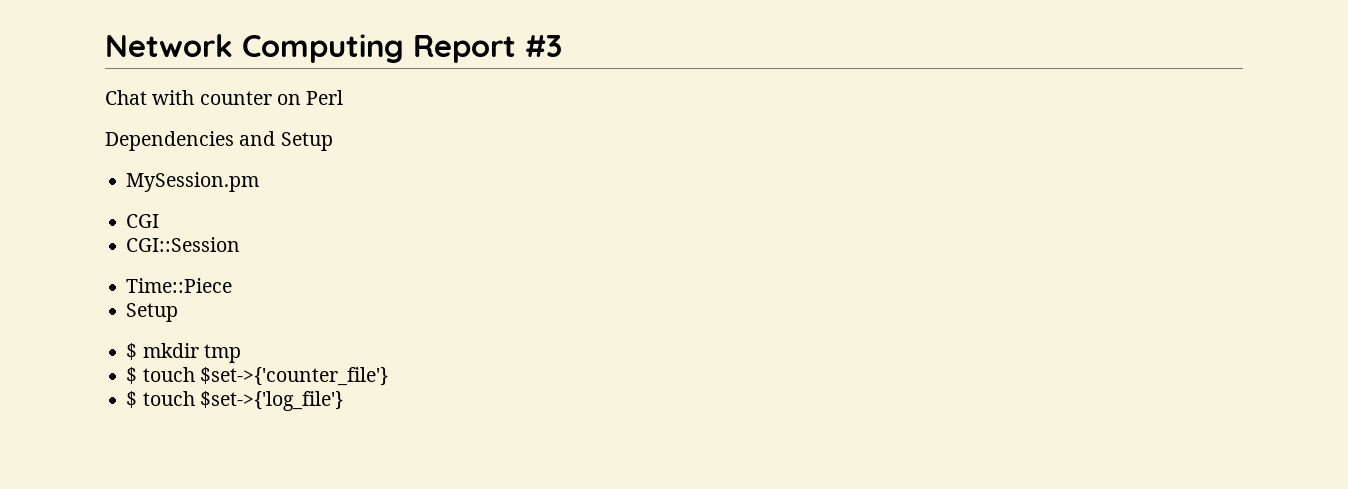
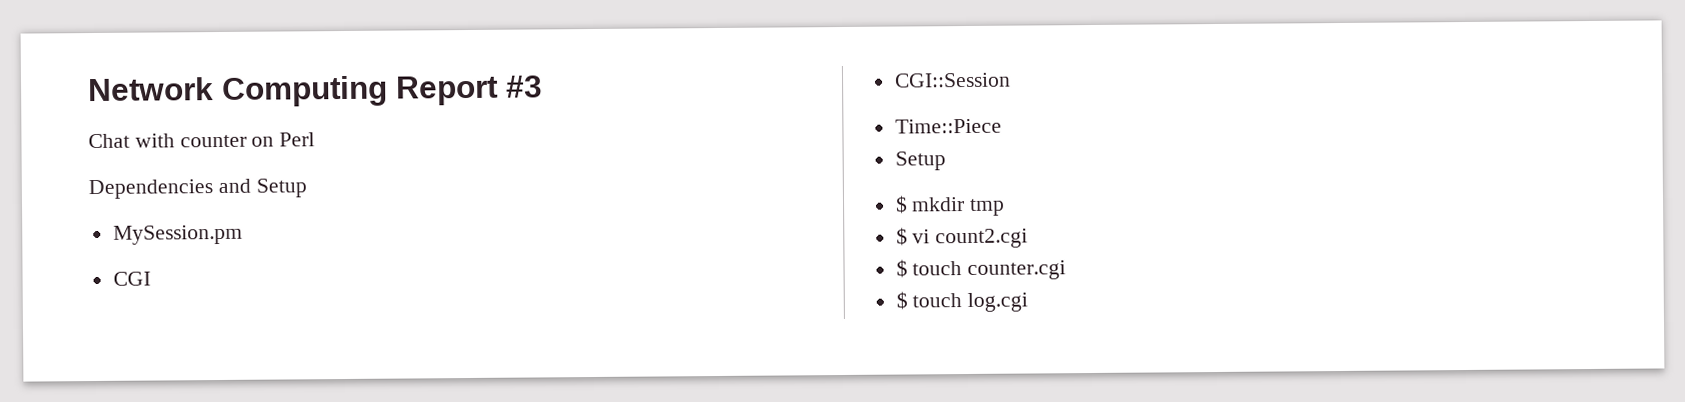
- $ touch $set->{'counter_file'}
- $ touch $set->{'log_file'}
+ $ vi count2.cgi
+ $ touch counter.cgi
+ $ touch log.cgi

